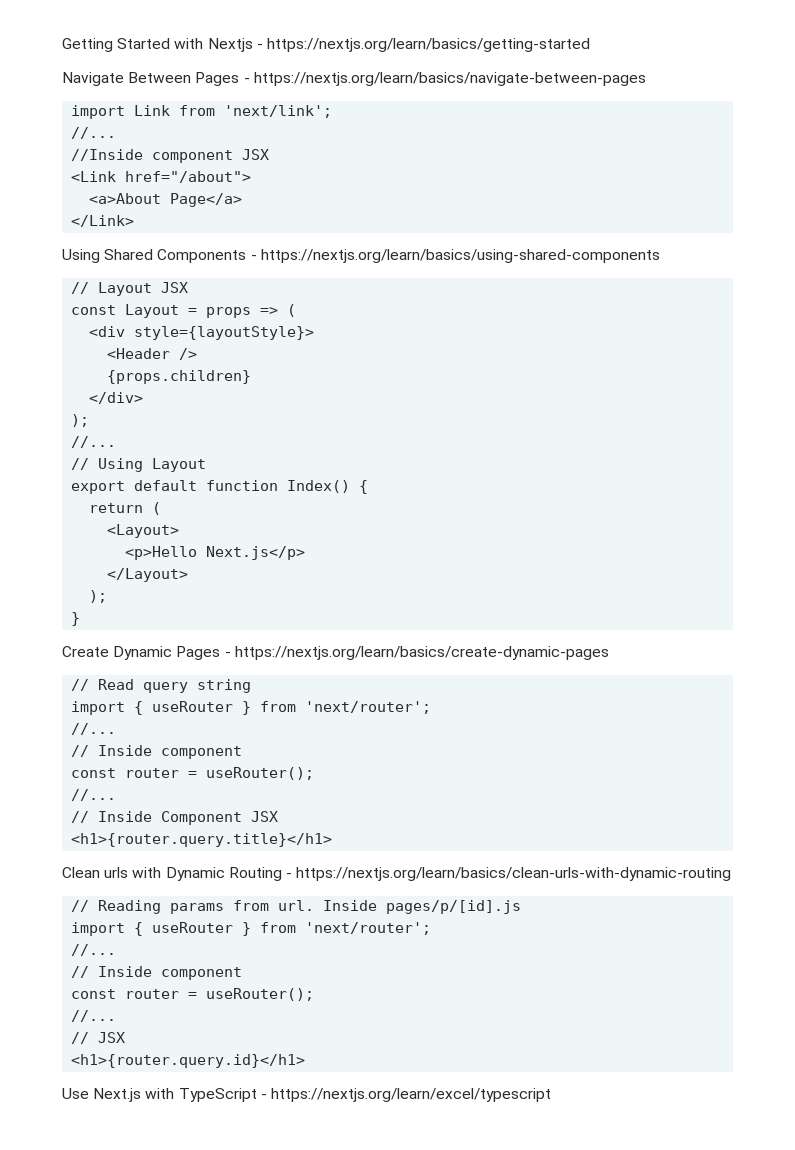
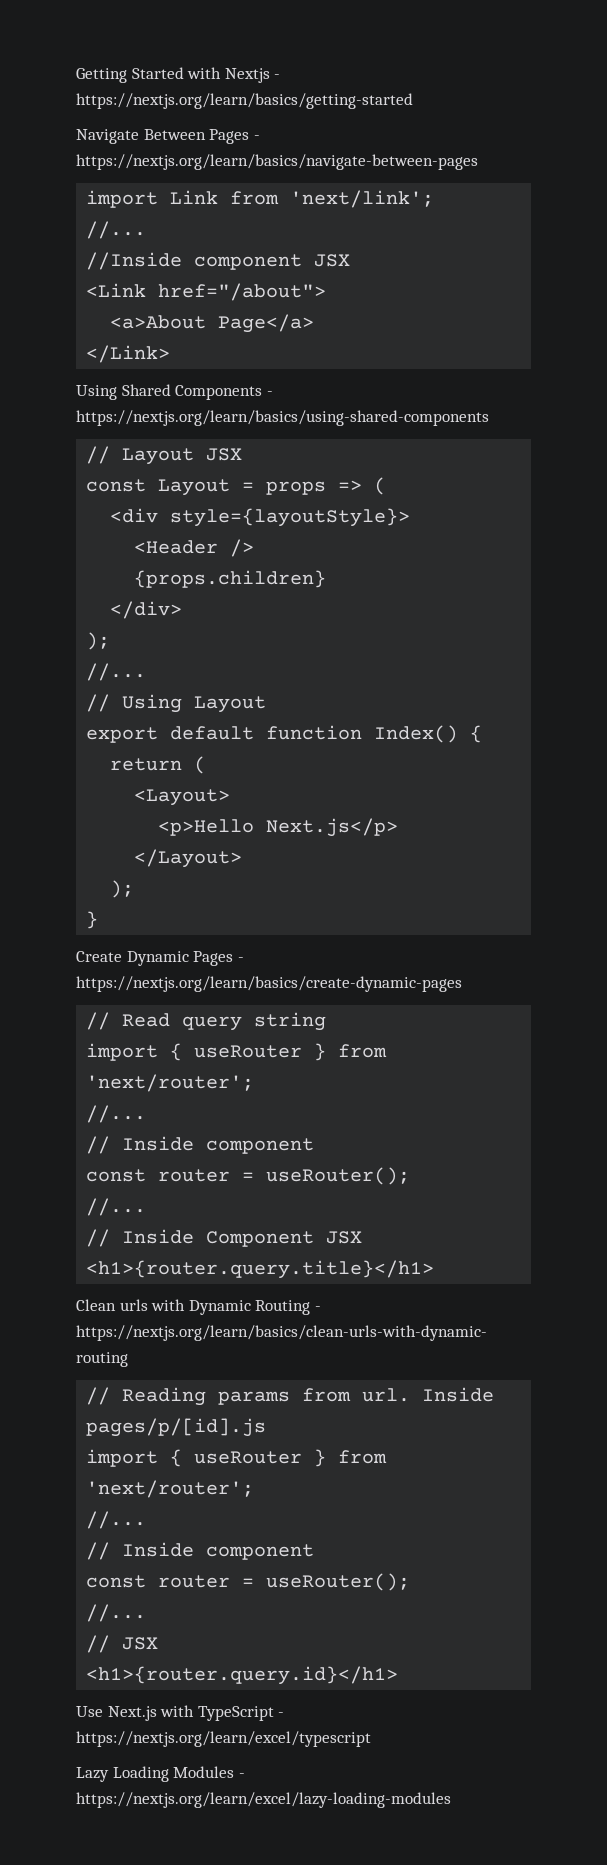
+ Lazy Loading Modules - https://nextjs.org/learn/excel/lazy-loading-modules

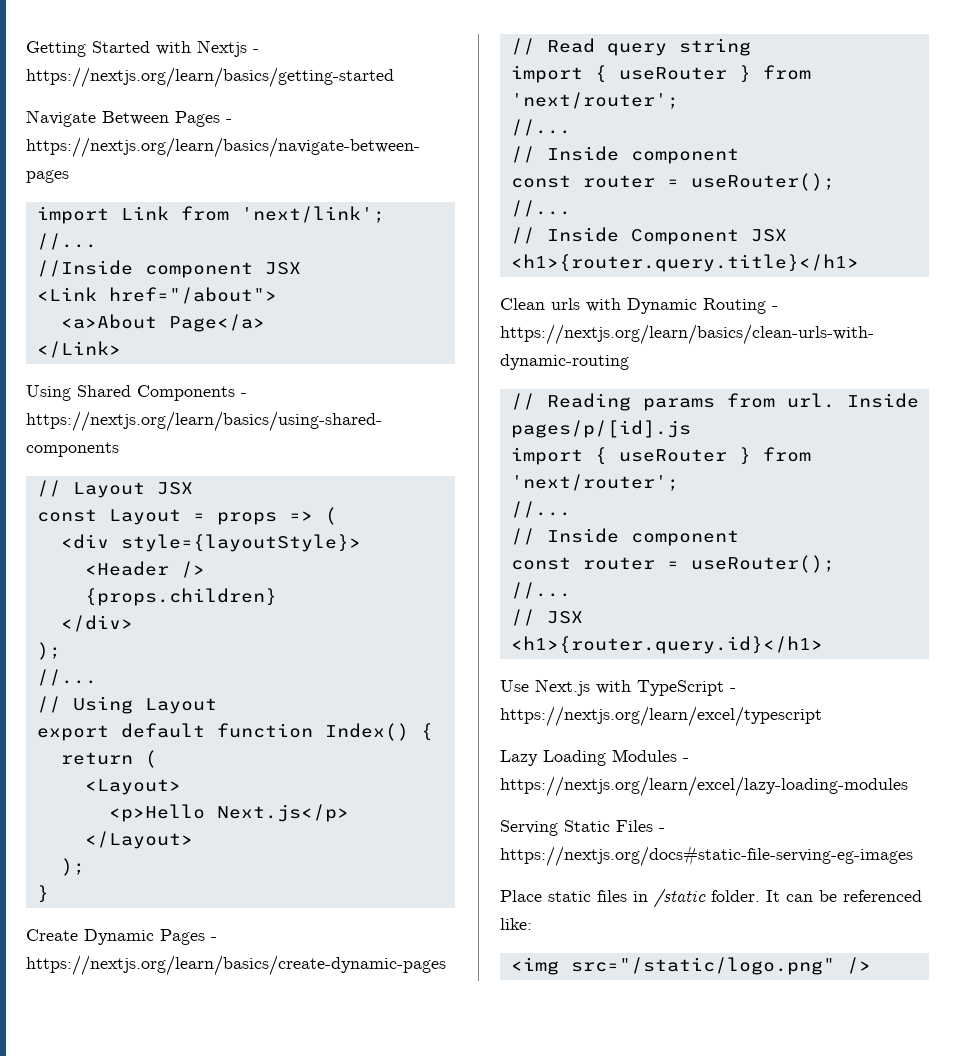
+ Serving Static Files - https://nextjs.org/docs#static-file-serving-eg-images
+ Place static files in /static folder. It can be referenced like:
+ <img src="/static/logo.png" />

